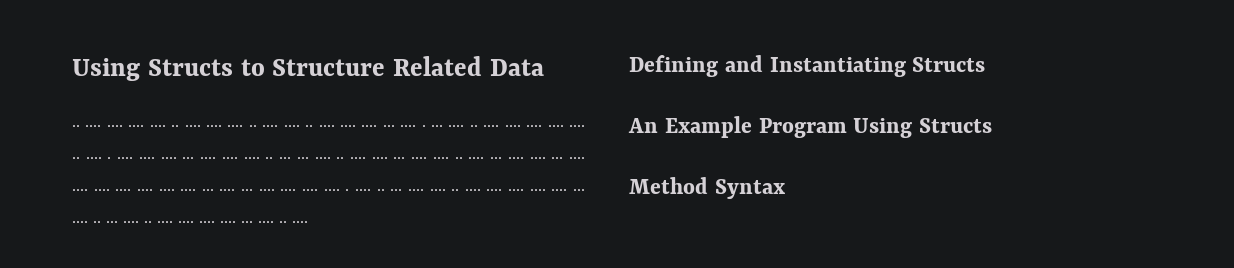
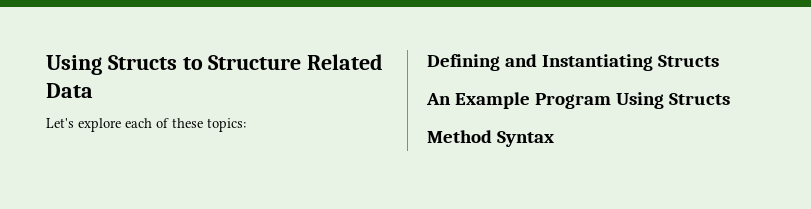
- .. .... .... .... .... .. .... .... .... .. .... .... .. .... .... .... ... .... . ... .... .. .... .... .... .... .... .. .... . .... .... .... ... .... .... .... .. ... ... .... .. .... .... ... .... .... .. .... ... .... .... ... .... .... .... .... .... .... .... ... .... ... .... .... .... .... . .... .. ... .... .... .. .... .... .... .... .... ... .... .. ... .... .. .... .... .... .... ... .... .. ....
+ Let's explore each of these topics:

